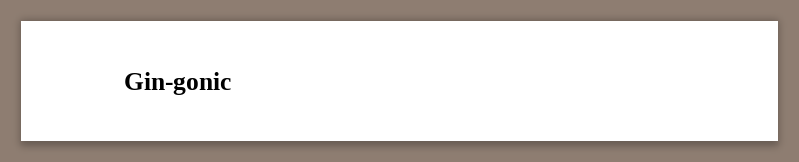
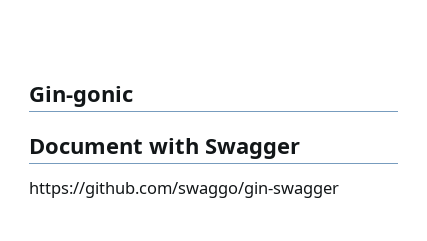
+ Document with Swagger
+ https://github.com/swaggo/gin-swagger

